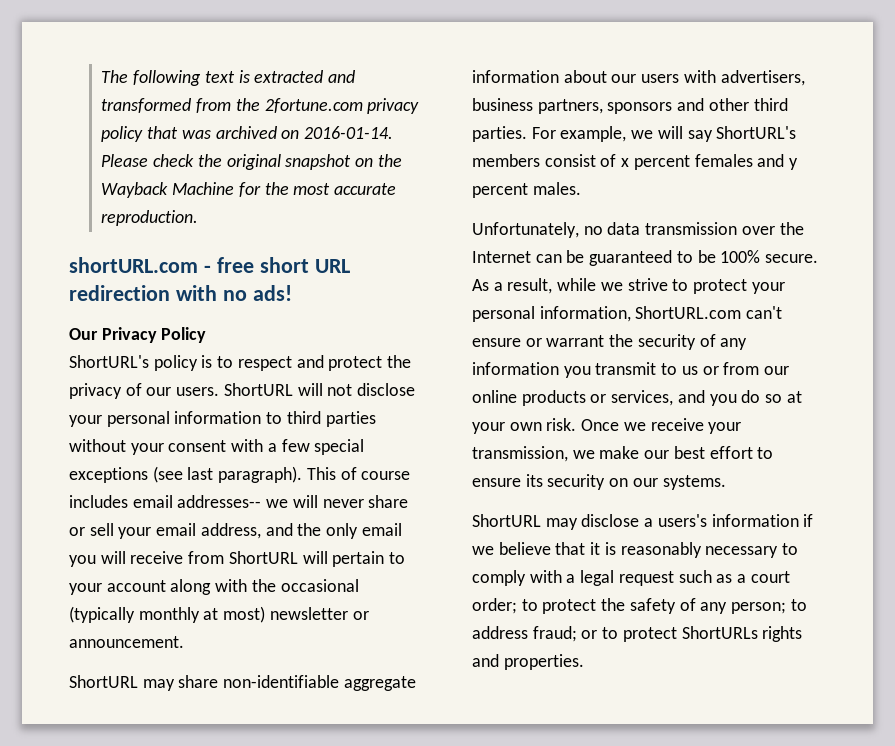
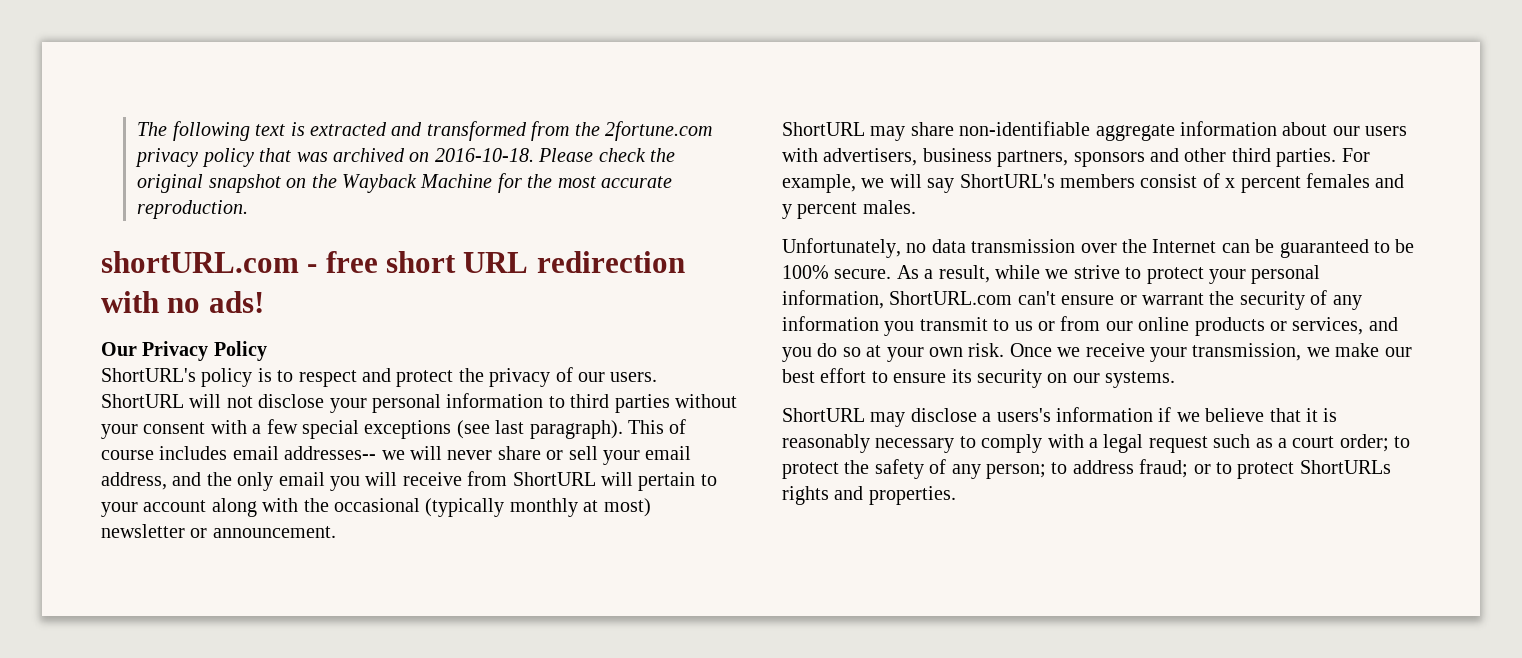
- The following text is extracted and transformed from the 2fortune.com privacy policy that was archived on 2016-01-14.
+ The following text is extracted and transformed from the 2fortune.com privacy policy that was archived on 2016-10-18.

